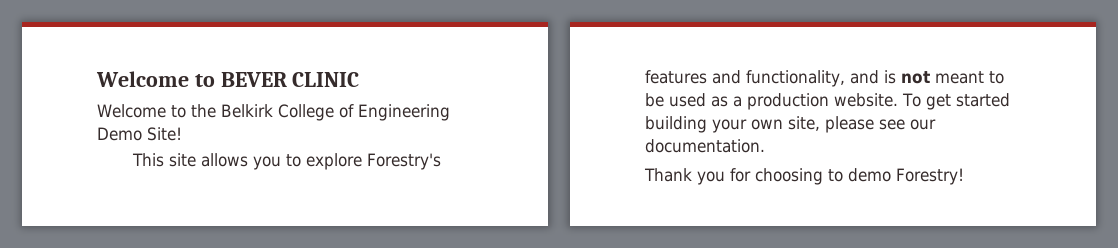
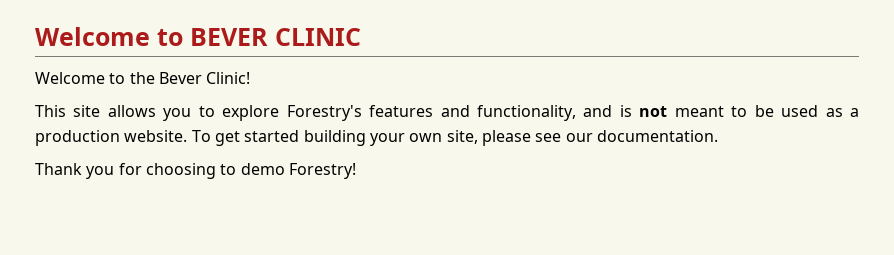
- Welcome to the Belkirk College of Engineering Demo Site!
+ Welcome to the Bever Clinic!

